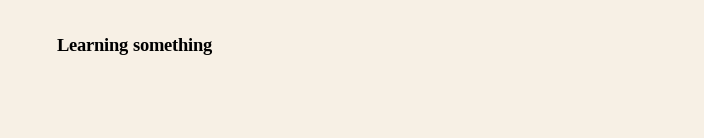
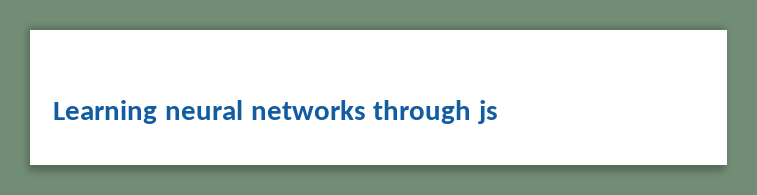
- Learning something
+ Learning neural networks through js

